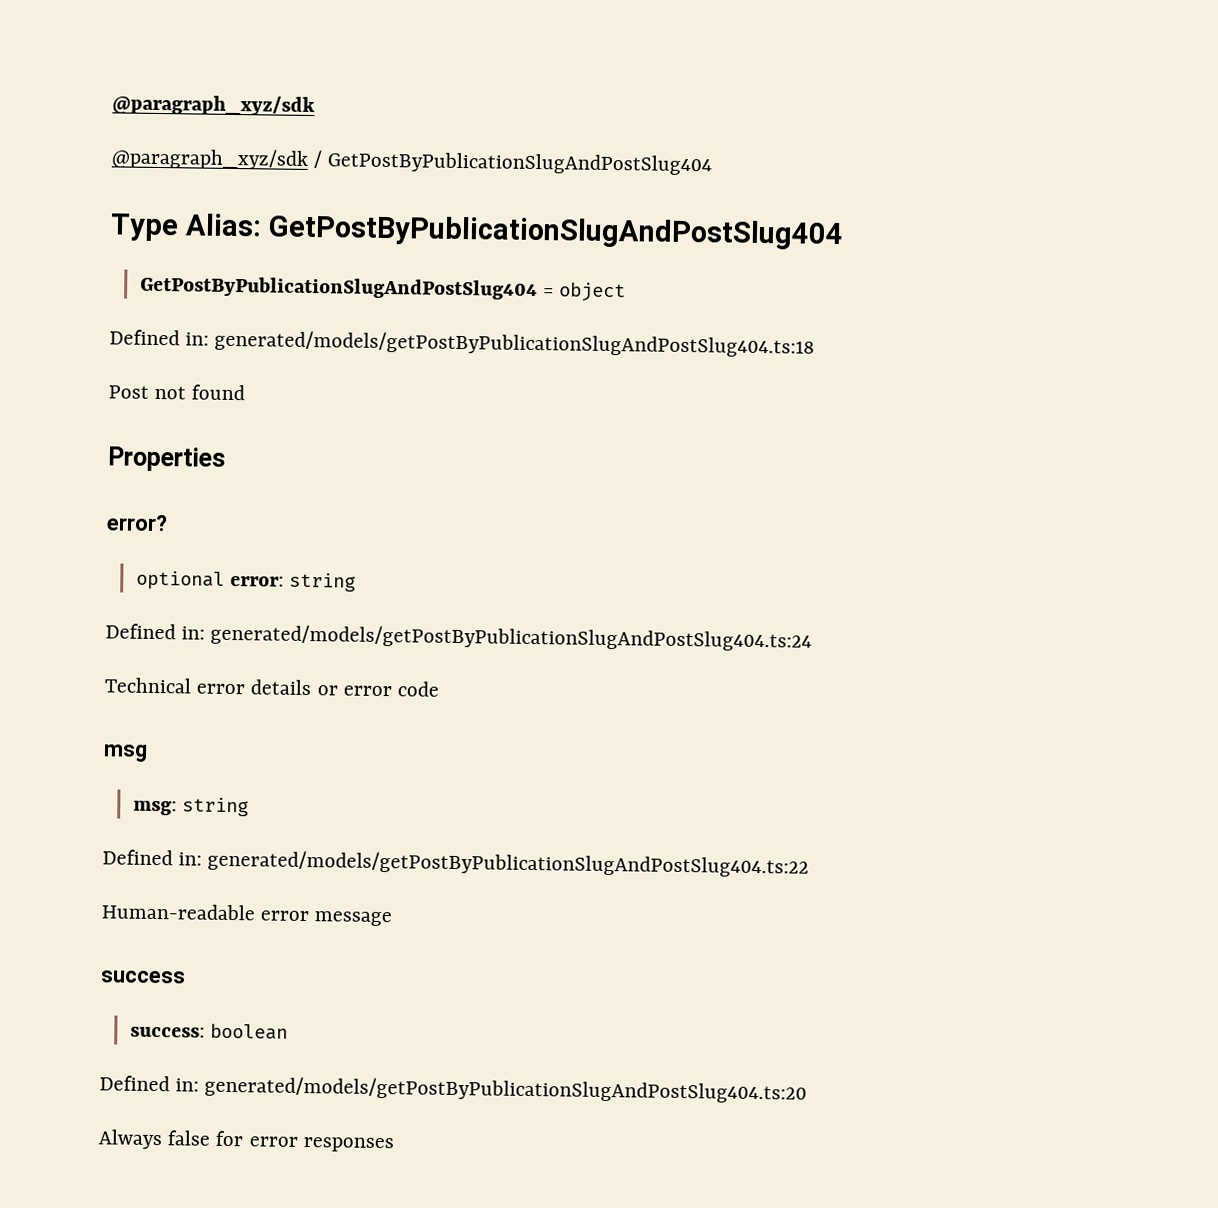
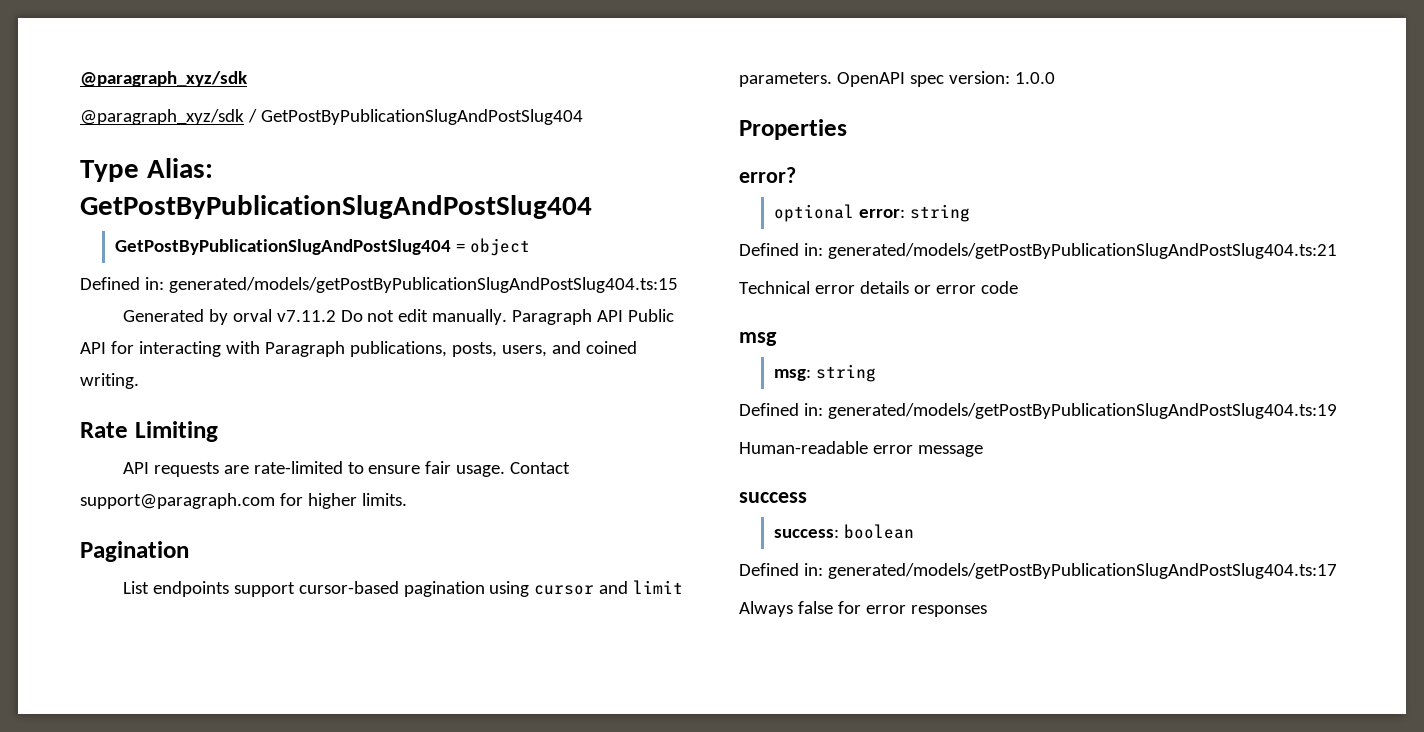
- Defined in: generated/models/getPostByPublicationSlugAndPostSlug404.ts:18
- Post not found
+ Defined in: generated/models/getPostByPublicationSlugAndPostSlug404.ts:15
+ Generated by orval v7.11.2 Do not edit manually. Paragraph API Public API for interacting with Paragraph publications, posts, users, and coined writing.
+ Rate Limiting
+ API requests are rate-limited to ensure fair usage. Contact support@paragraph.com for higher limits.
+ Pagination
+ List endpoints support cursor-based pagination using cursor and limit parameters. OpenAPI spec version: 1.0.0
- Defined in: generated/models/getPostByPublicationSlugAndPostSlug404.ts:24
+ Defined in: generated/models/getPostByPublicationSlugAndPostSlug404.ts:21
- Defined in: generated/models/getPostByPublicationSlugAndPostSlug404.ts:22
+ Defined in: generated/models/getPostByPublicationSlugAndPostSlug404.ts:19
- Defined in: generated/models/getPostByPublicationSlugAndPostSlug404.ts:20
+ Defined in: generated/models/getPostByPublicationSlugAndPostSlug404.ts:17

